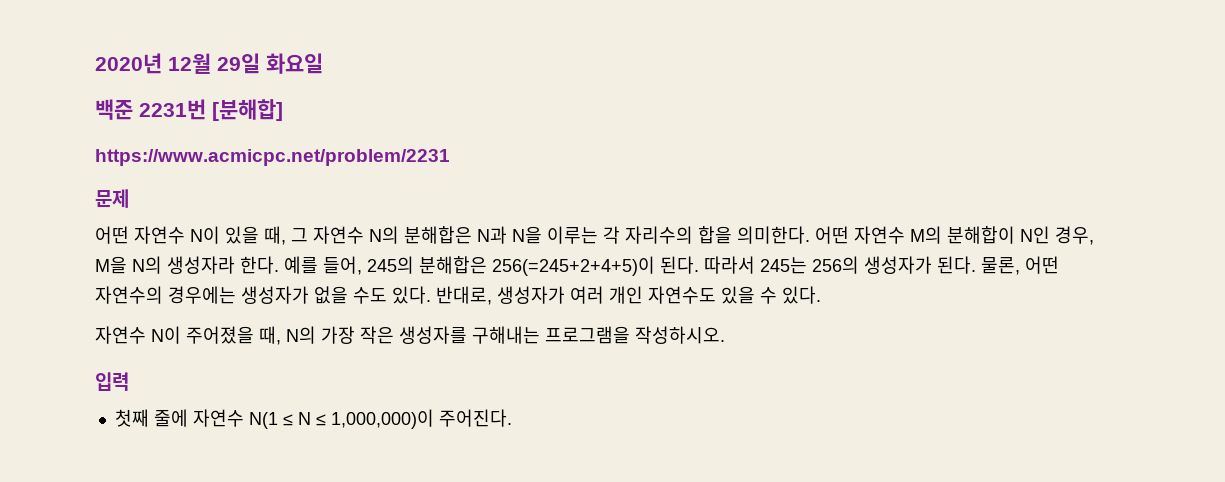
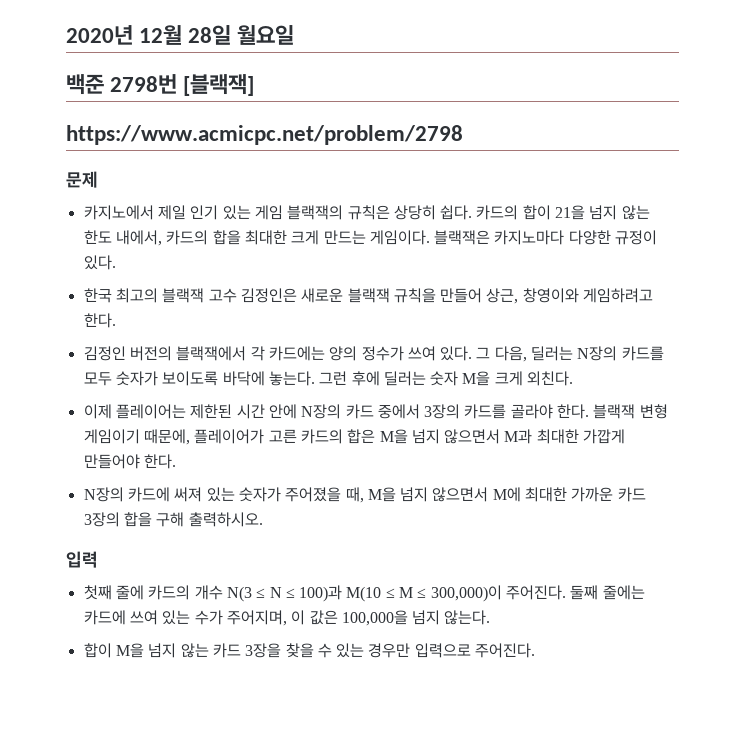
- 2020년 12월 29일 화요일
+ 2020년 12월 28일 월요일
- 백준 2231번 [분해합]
- https://www.acmicpc.net/problem/2231
+ 백준 2798번 [블랙잭]
+ https://www.acmicpc.net/problem/2798
  문제
- 어떤 자연수 N이 있을 때, 그 자연수 N의 분해합은 N과 N을 이루는 각 자리수의 합을 의미한다. 어떤 자연수 M의 분해합이 N인 경우, M을 N의 생성자라 한다. 예를 들어, 245의 분해합은 256(=245+2+4+5)이 된다. 따라서 245는 256의 생성자가 된다. 물론, 어떤 자연수의 경우에는 생성자가 없을 수도 있다. 반대로, 생성자가 여러 개인 자연수도 있을 수 있다.
- 자연수 N이 주어졌을 때, N의 가장 작은 생성자를 구해내는 프로그램을 작성하시오.
+ 카지노에서 제일 인기 있는 게임 블랙잭의 규칙은 상당히 쉽다. 카드의 합이 21을 넘지 않는 한도 내에서, 카드의 합을 최대한 크게 만드는 게임이다. 블랙잭은 카지노마다 다양한 규정이 있다.
+ 한국 최고의 블랙잭 고수 김정인은 새로운 블랙잭 규칙을 만들어 상근, 창영이와 게임하려고 한다.
+ 김정인 버전의 블랙잭에서 각 카드에는 양의 정수가 쓰여 있다. 그 다음, 딜러는 N장의 카드를 모두 숫자가 보이도록 바닥에 놓는다. 그런 후에 딜러는 숫자 M을 크게 외친다.
+ 이제 플레이어는 제한된 시간 안에 N장의 카드 중에서 3장의 카드를 골라야 한다. 블랙잭 변형 게임이기 때문에, 플레이어가 고른 카드의 합은 M을 넘지 않으면서 M과 최대한 가깝게 만들어야 한다.
+ N장의 카드에 써져 있는 숫자가 주어졌을 때, M을 넘지 않으면서 M에 최대한 가까운 카드 3장의 합을 구해 출력하시오.
  입력
- 첫째 줄에 자연수 N(1 ≤ N ≤ 1,000,000)이 주어진다.
+ 첫째 줄에 카드의 개수 N(3 ≤ N ≤ 100)과 M(10 ≤ M ≤ 300,000)이 주어진다. 둘째 줄에는 카드에 쓰여 있는 수가 주어지며, 이 값은 100,000을 넘지 않는다.
+ 합이 M을 넘지 않는 카드 3장을 찾을 수 있는 경우만 입력으로 주어진다.

